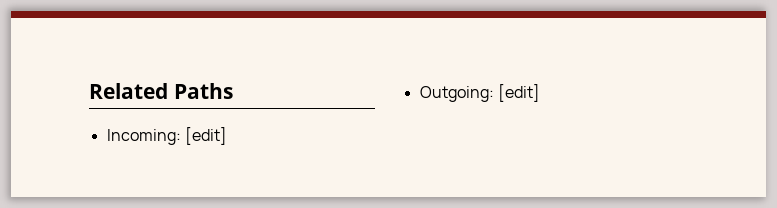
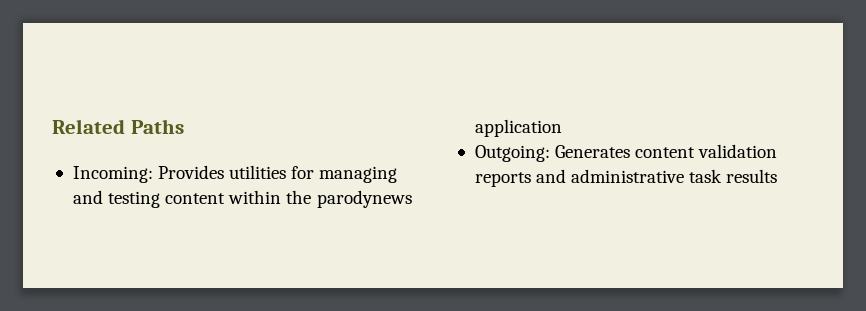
- Incoming: [edit]
- Outgoing: [edit]
+ Incoming: Provides utilities for managing and testing content within the parodynews application
+ Outgoing: Generates content validation reports and administrative task results

